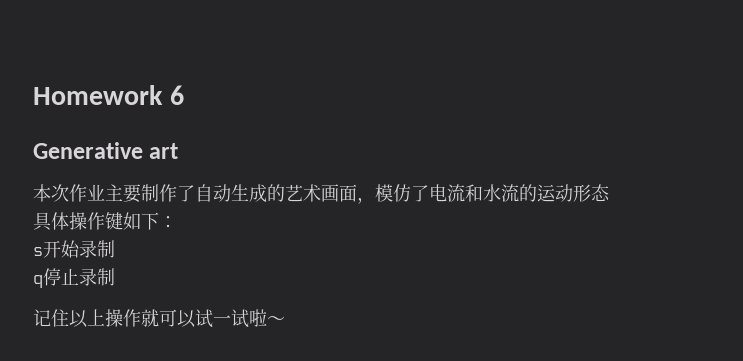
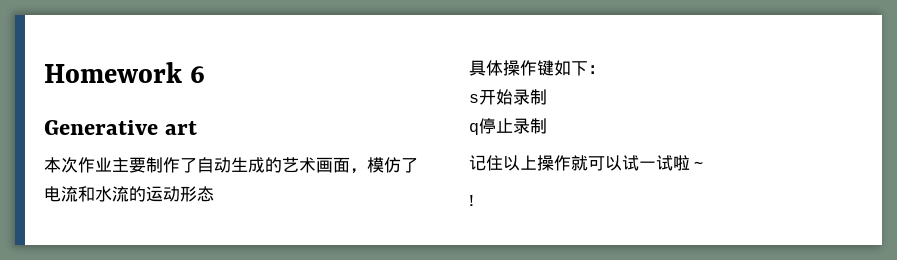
+ !

